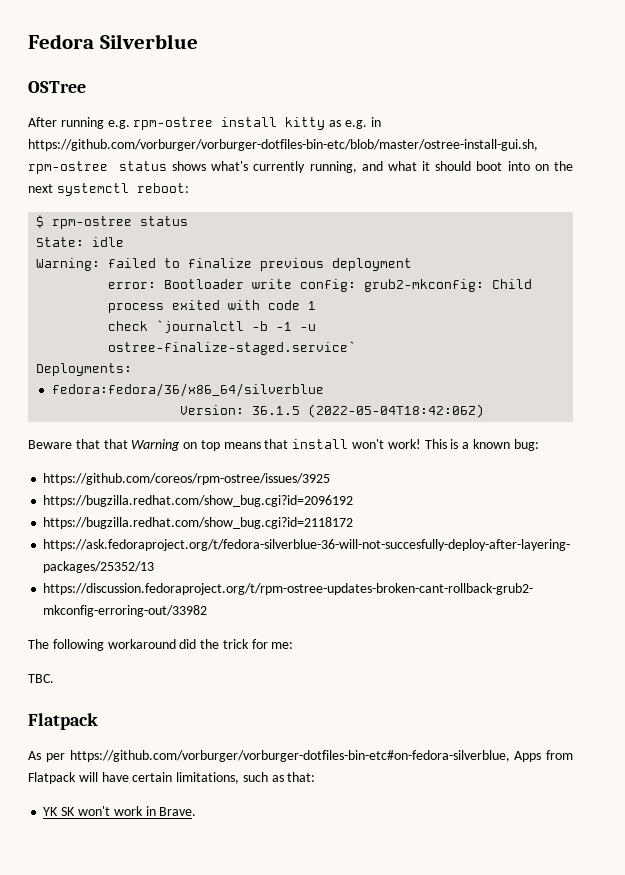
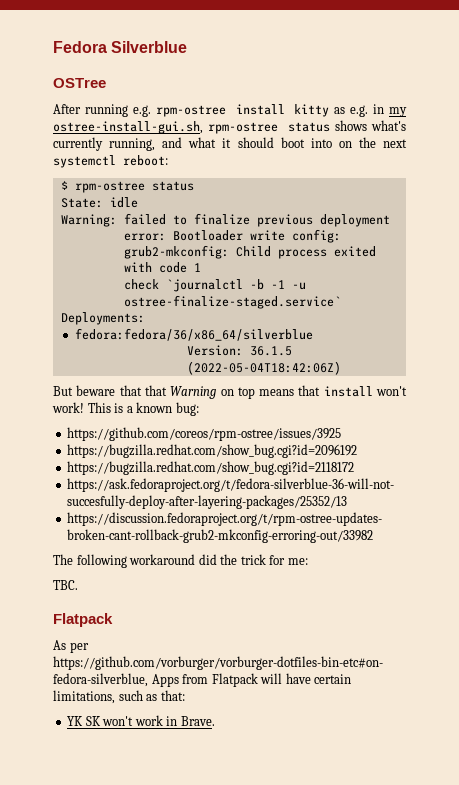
- After running e.g. rpm-ostree install kitty as e.g. in https://github.com/vorburger/vorburger-dotfiles-bin-etc/blob/master/ostree-install-gui.sh, rpm-ostree status shows what's currently running, and what it should boot into on the next systemctl reboot:
+ After running e.g. rpm-ostree install kitty as e.g. in my ostree-install-gui.sh, rpm-ostree status shows what's currently running, and what it should boot into on the next systemctl reboot:
- Beware that that Warning on top means that install won't work!
+ But beware that that Warning on top means that install won't work!

